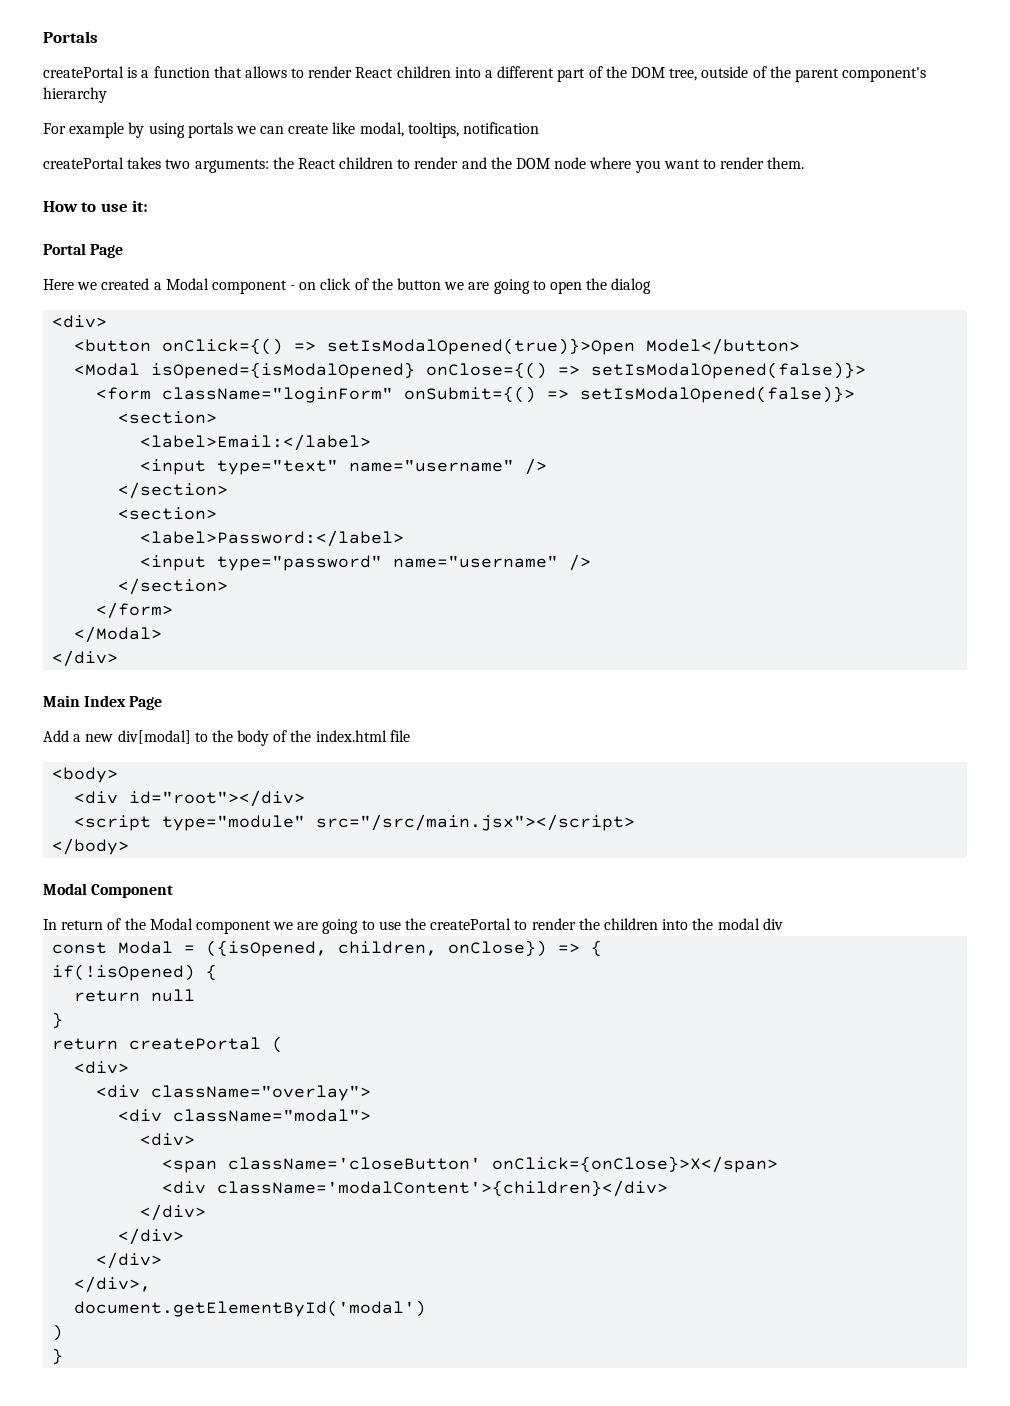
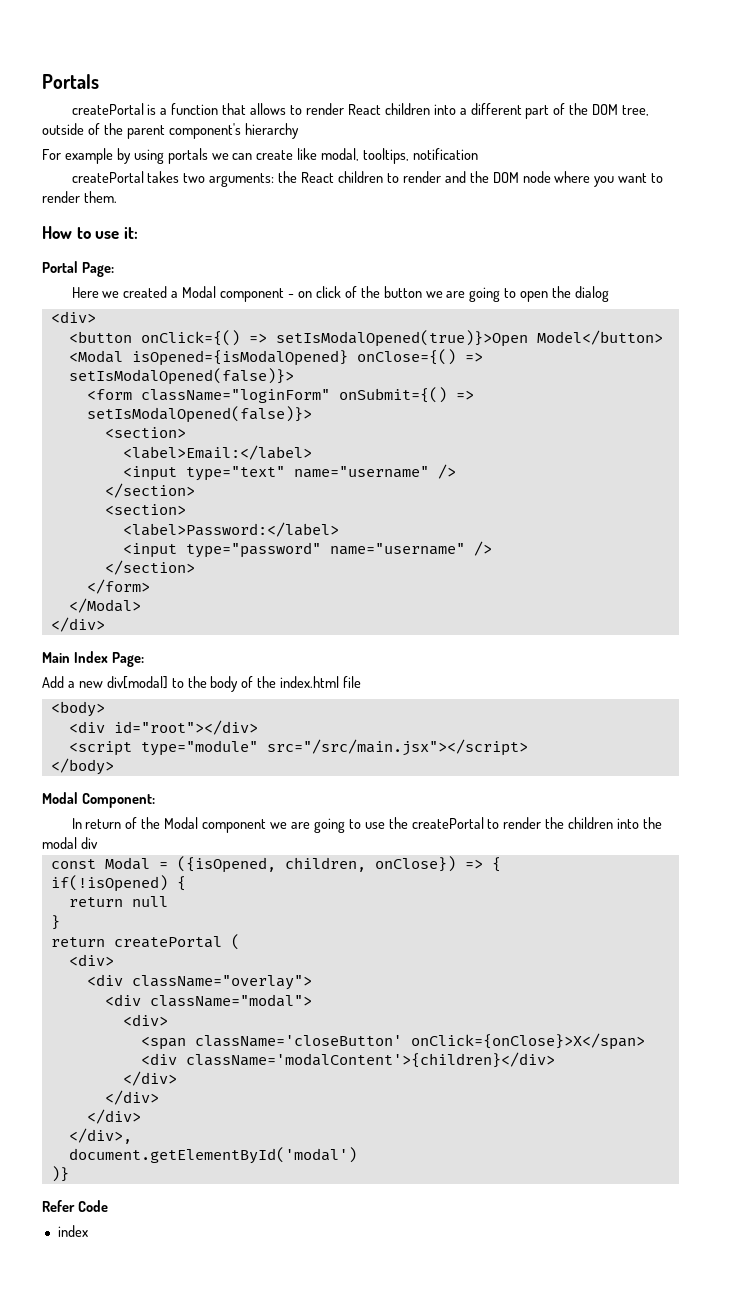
- Portal Page
+ Portal Page:
- Main Index Page
+ Main Index Page:
- Modal Component
+ Modal Component:
- )
- }
+ )}
+ Refer Code
+ index

